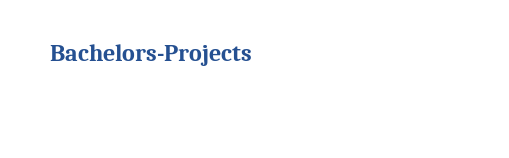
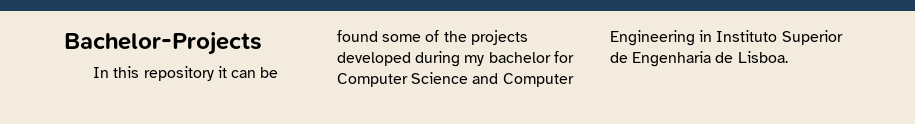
- Bachelors-Projects
+ Bachelor-Projects
+ In this repository it can be found some of the projects developed during my bachelor for Computer Science and Computer Engineering in Instituto Superior de Engenharia de Lisboa.

